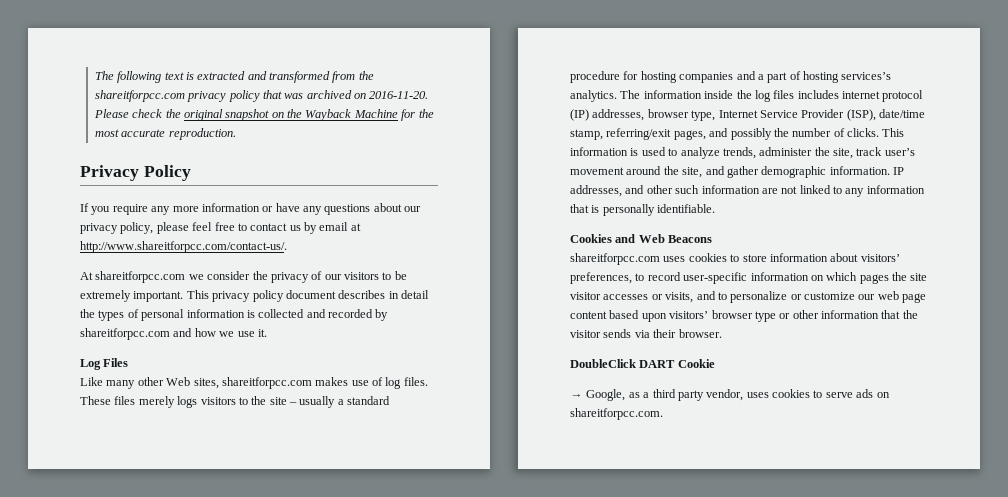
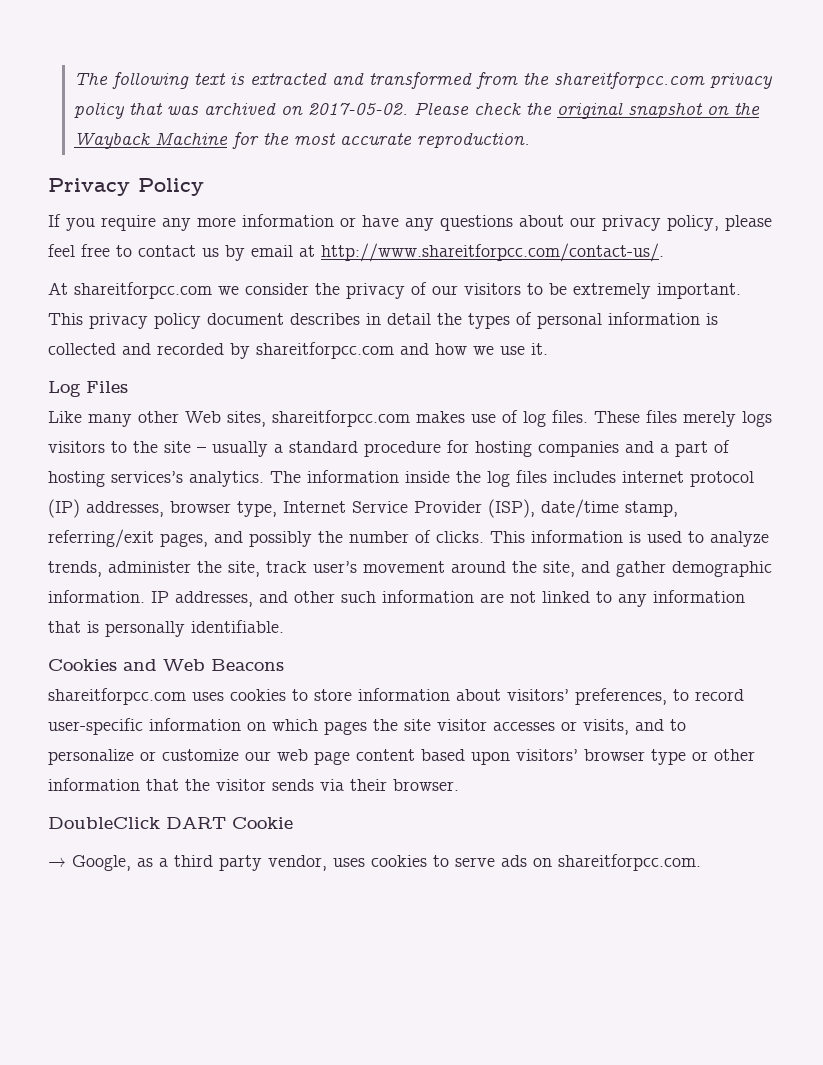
- The following text is extracted and transformed from the shareitforpcc.com privacy policy that was archived on 2016-11-20.
+ The following text is extracted and transformed from the shareitforpcc.com privacy policy that was archived on 2017-05-02.

